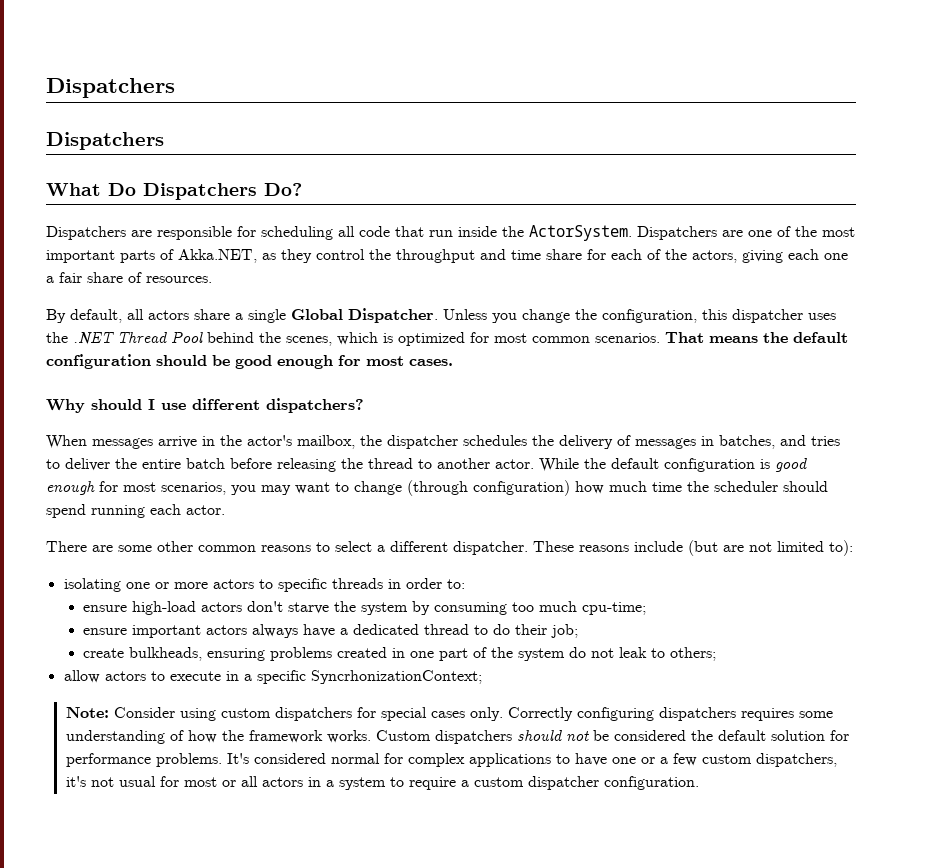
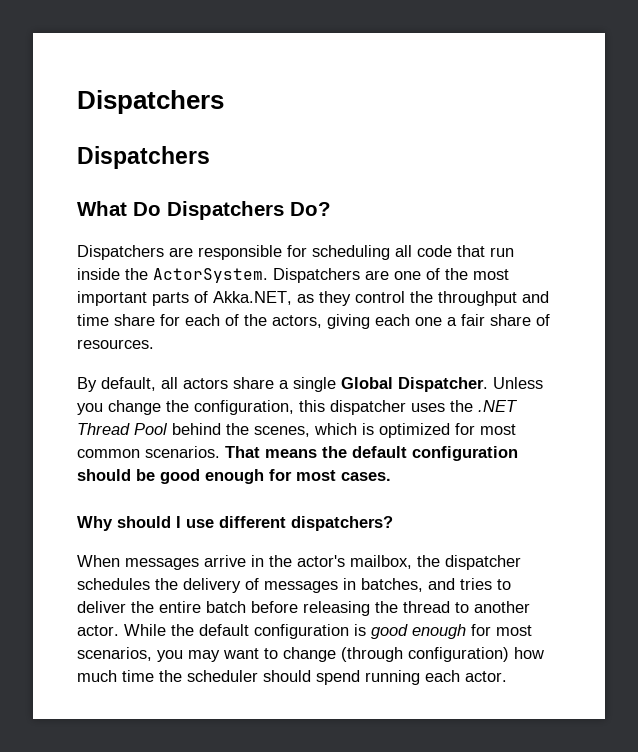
- There are some other common reasons to select a different dispatcher. These reasons include (but are not limited to):
- isolating one or more actors to specific threads in order to:
- ensure high-load actors don't starve the system by consuming too much cpu-time;
- ensure important actors always have a dedicated thread to do their job;
- create bulkheads, ensuring problems created in one part of the system do not leak to others;
- allow actors to execute in a specific SyncrhonizationContext;
- Note: Consider using custom dispatchers for special cases only. Correctly configuring dispatchers requires some understanding of how the framework works. Custom dispatchers should not be considered the default solution for performance problems. It's considered normal for complex applications to have one or a few custom dispatchers, it's not usual for most or all actors in a system to require a custom dispatcher configuration.

